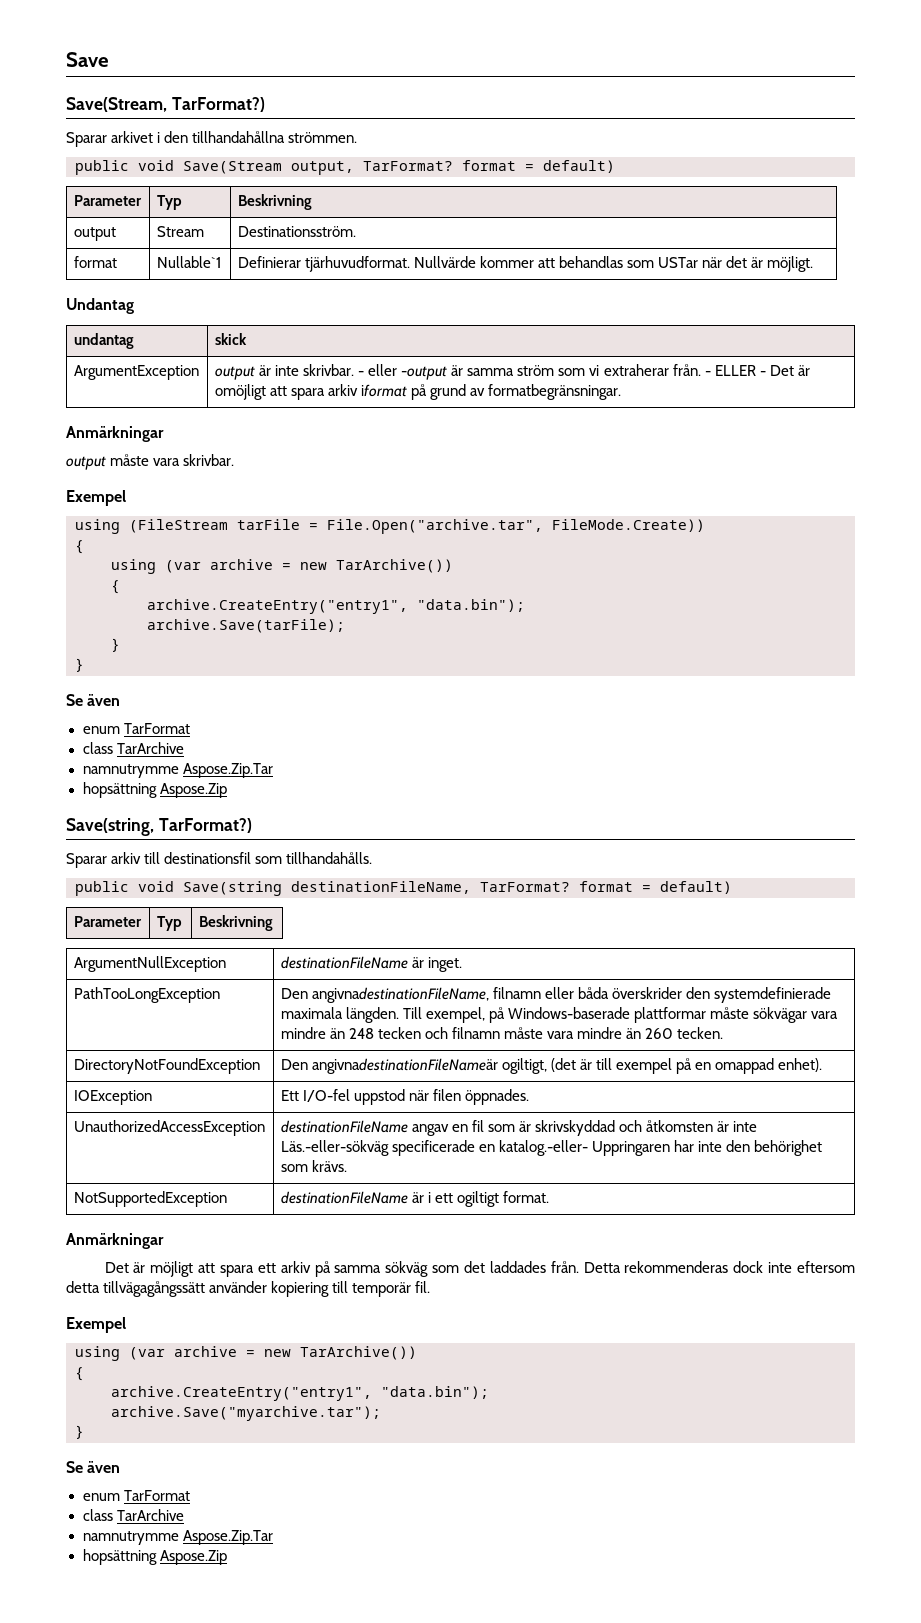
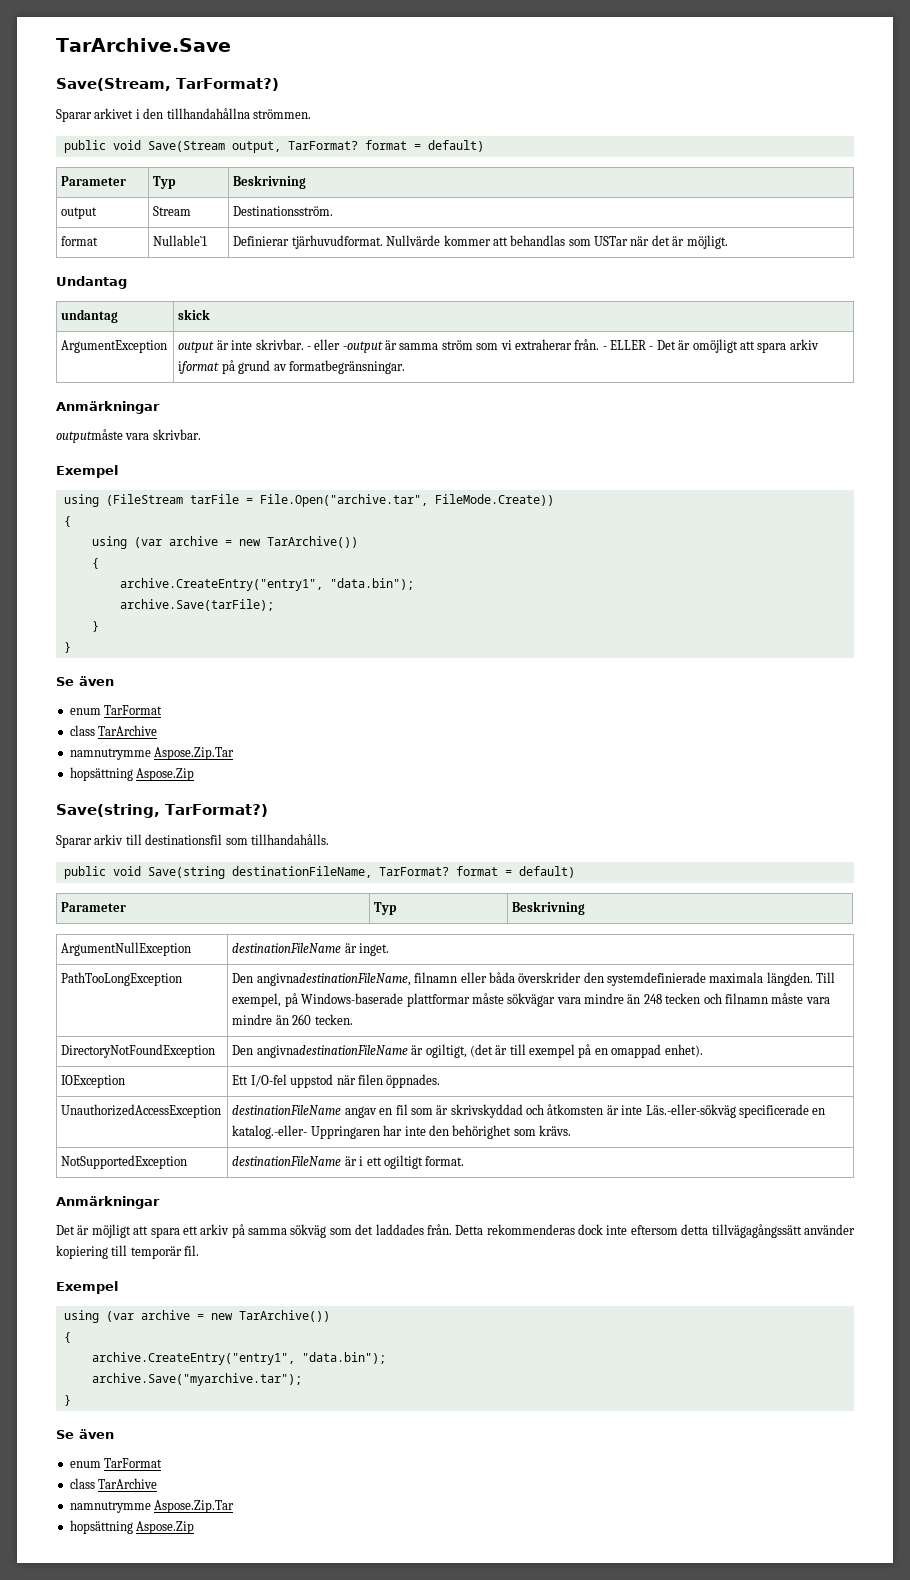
- Save
+ TarArchive.Save
- output måste vara skrivbar.
+ outputmåste vara skrivbar.
- DirectoryNotFoundException | Den angivnadestinationFileNameär ogiltigt, (det är till exempel på en omappad enhet).
+ DirectoryNotFoundException | Den angivnadestinationFileName är ogiltigt, (det är till exempel på en omappad enhet).

